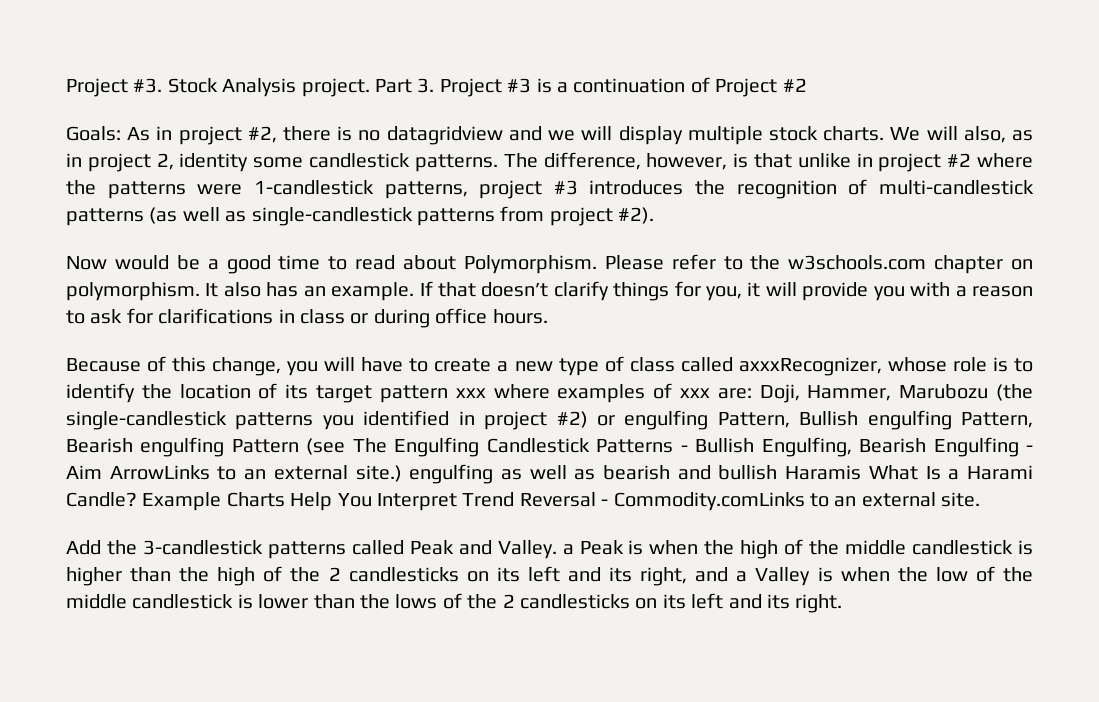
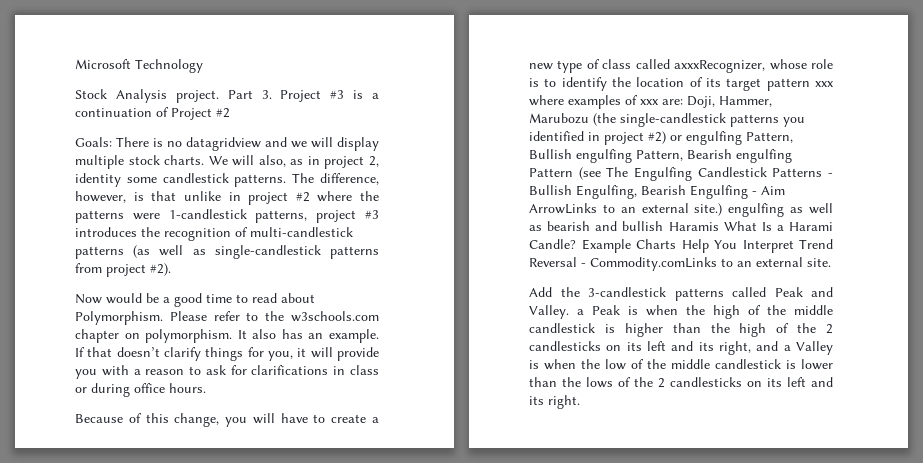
- Project #3. Stock Analysis project.
+ Microsoft Technology
+ Stock Analysis project.
- Goals: As in project #2, there is no datagridview and we will display multiple stock charts.
+ Goals: There is no datagridview and we will display multiple stock charts.

